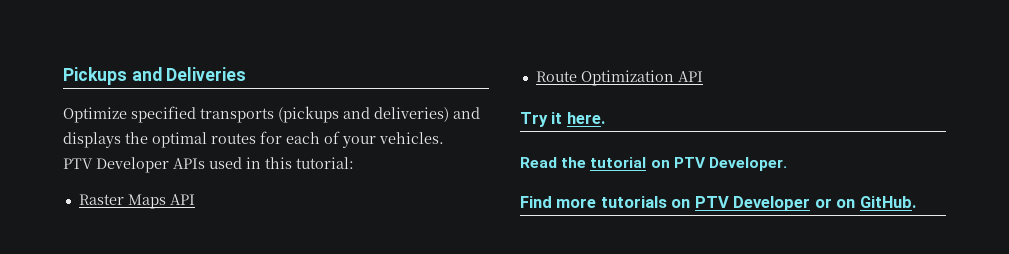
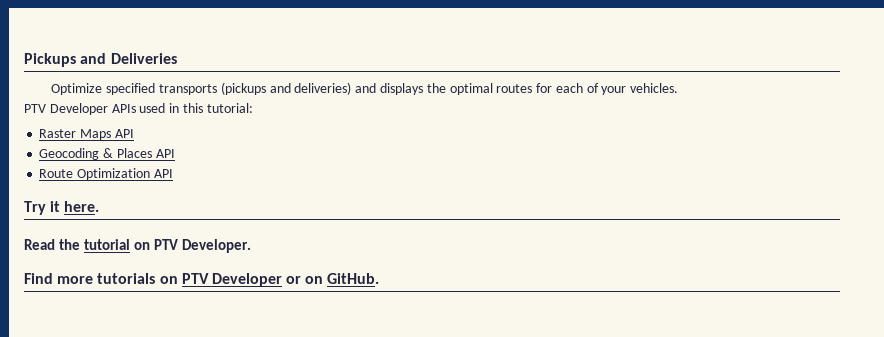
+ Geocoding & Places API

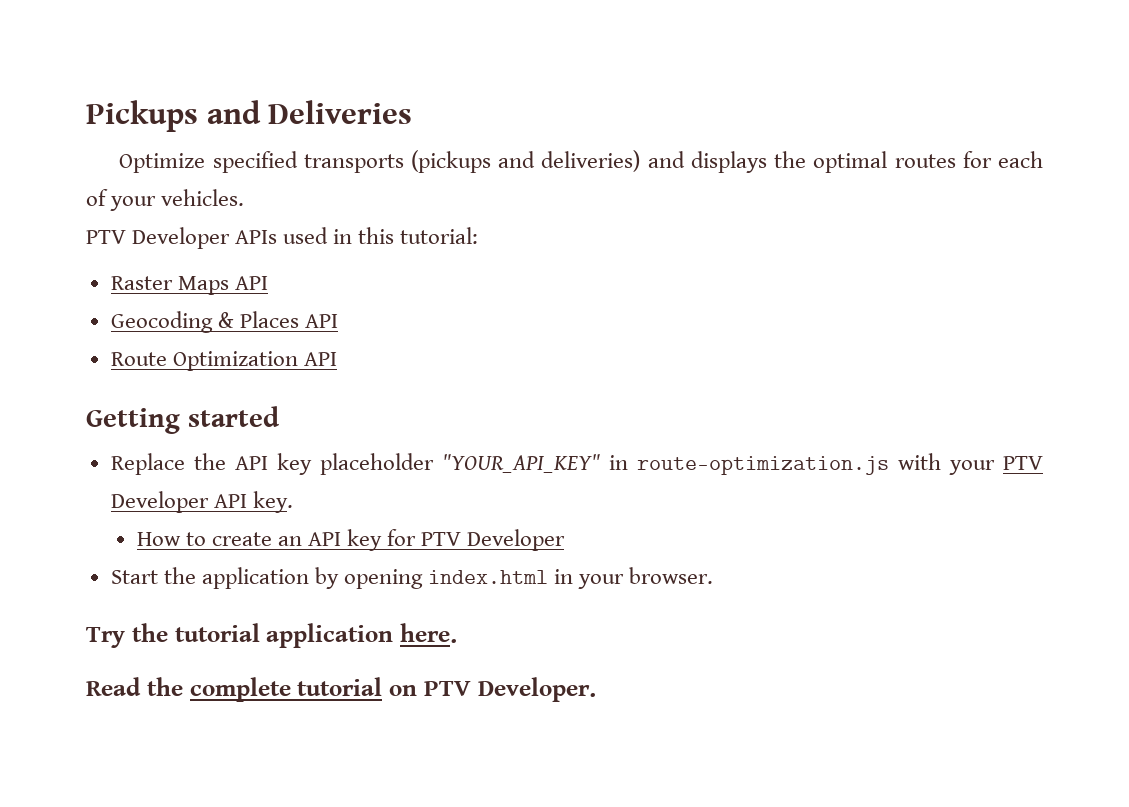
- Try it here.
+ Getting started
+ Replace the API key placeholder "YOUR_API_KEY" in route-optimization.js with your PTV Developer API key.
+ How to create an API key for PTV Developer
+ Start the application by opening index.html in your browser.
+ Try the tutorial application here.
- Read the tutorial on PTV Developer.
+ Read the complete tutorial on PTV Developer.
- Find more tutorials on PTV Developer or on GitHub.

